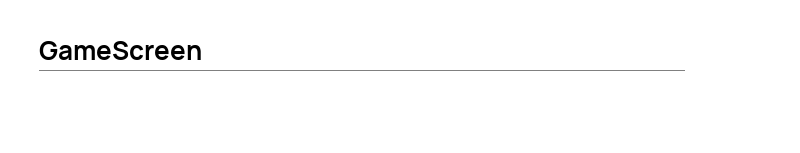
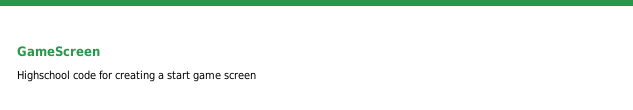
+ Highschool code for creating a start game screen

